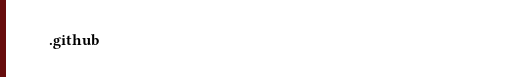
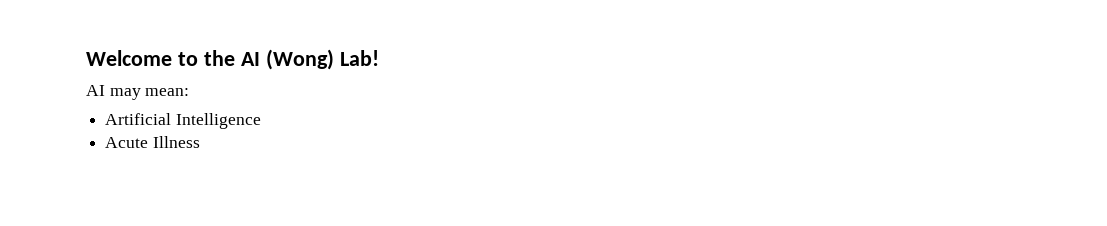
- .github
+ Welcome to the AI (Wong) Lab!
+ AI may mean:
+ Artificial Intelligence
+ Acute Illness

